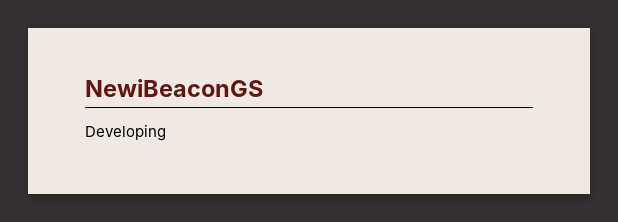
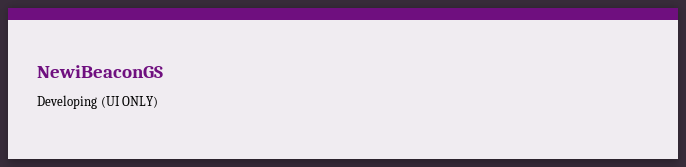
- Developing
+ Developing (UI ONLY)

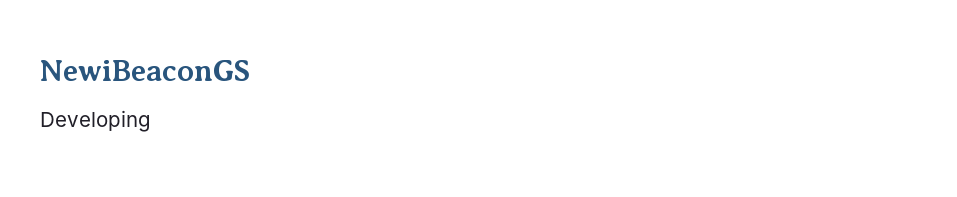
- Developing (UI ONLY)
+ Developing

